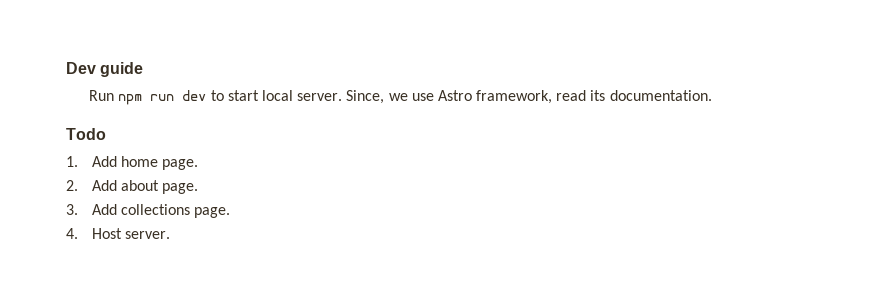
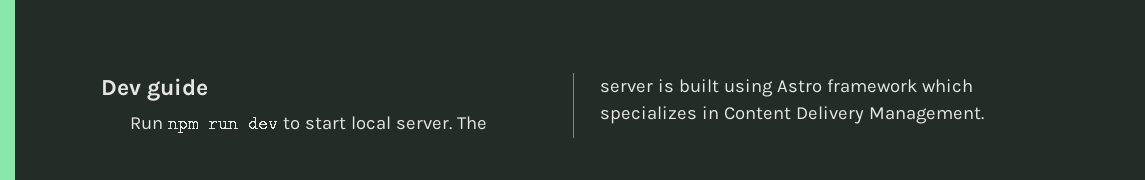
- Since, we use Astro framework, read its documentation.
- Todo
- 1. Add home page.
- 2. Add about page.
- 3. Add collections page.
- 4. Host server.
+ The server is built using Astro framework which specializes in Content Delivery Management.

